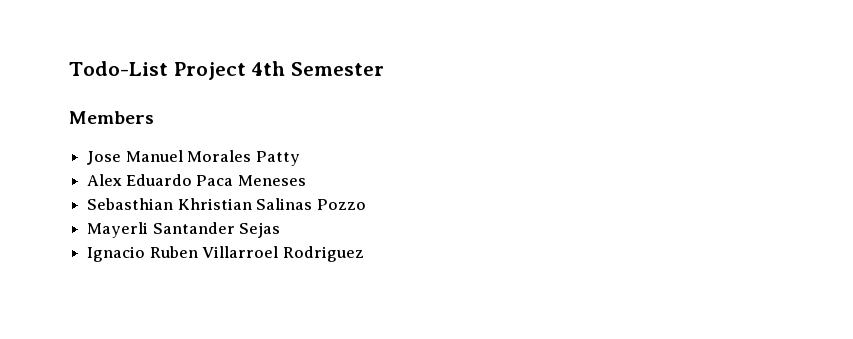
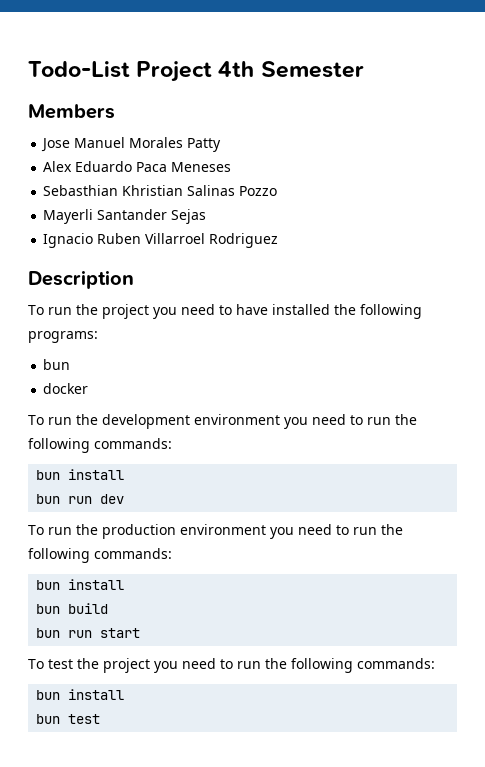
+ Description
+ To run the project you need to have installed the following programs:
+ bun
+ docker
+ To run the development environment you need to run the following commands:
+ bun install
+ bun run dev
+ To run the production environment you need to run the following commands:
+ bun install
+ bun build
+ bun run start
+ To test the project you need to run the following commands:
+ bun install
+ bun test

